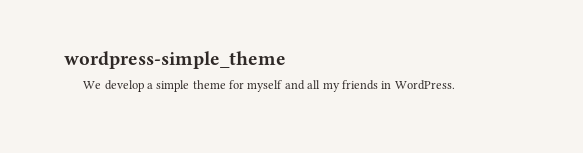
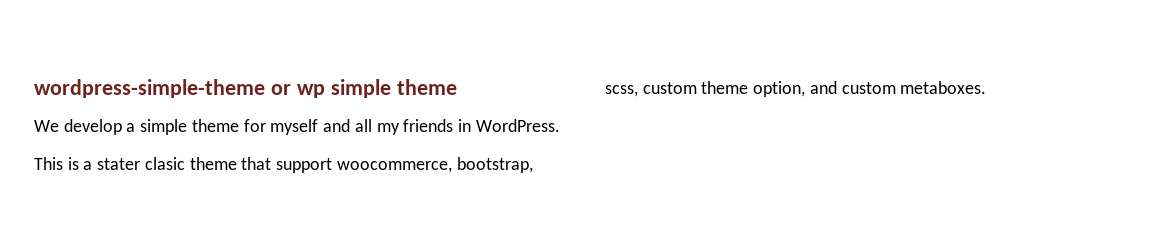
- wordpress-simple_theme
+ wordpress-simple-theme or wp simple theme
+ This is a stater clasic theme that support woocommerce, bootstrap, scss, custom theme option, and custom metaboxes.

